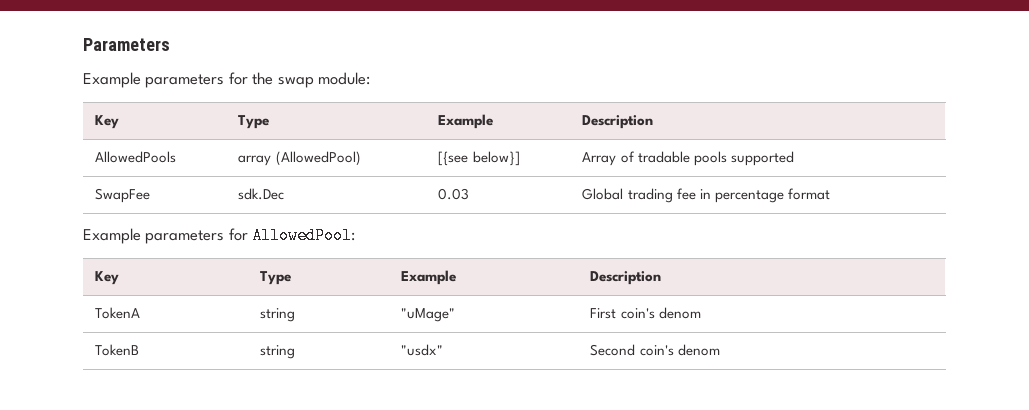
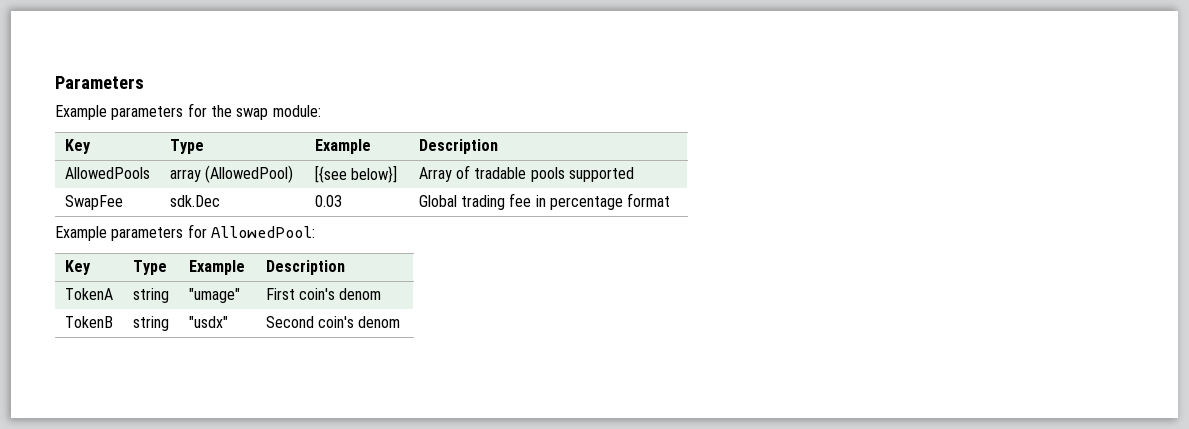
- TokenA | string | "uMage" | First coin's denom
+ TokenA | string | "umage" | First coin's denom

